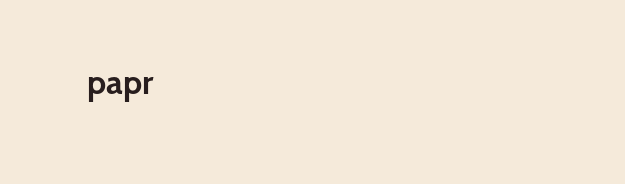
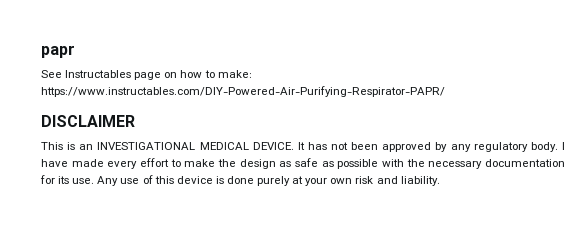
+ See Instructables page on how to make: https://www.instructables.com/DIY-Powered-Air-Purifying-Respirator-PAPR/
+ DISCLAIMER
+ This is an INVESTIGATIONAL MEDICAL DEVICE. It has not been approved by any regulatory body. I have made every effort to make the design as safe as possible with the necessary documentation for its use. Any use of this device is done purely at your own risk and liability.

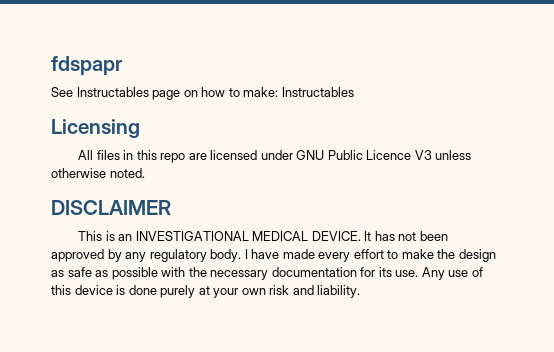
- papr
+ fdspapr
- See Instructables page on how to make: https://www.instructables.com/DIY-Powered-Air-Purifying-Respirator-PAPR/
+ See Instructables page on how to make: Instructables
+ Licensing
+ All files in this repo are licensed under GNU Public Licence V3 unless otherwise noted.

